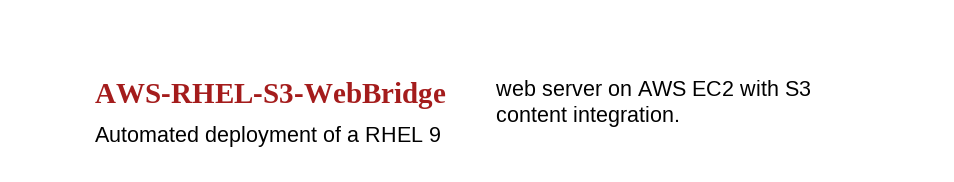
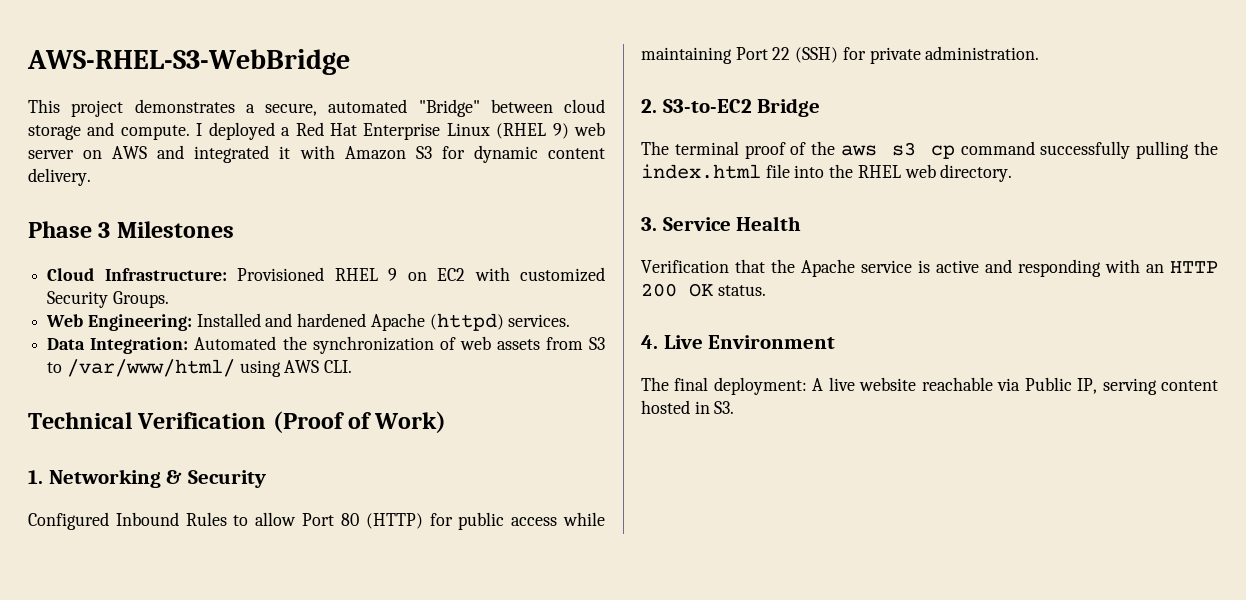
- Automated deployment of a RHEL 9 web server on AWS EC2 with S3 content integration.
+ This project demonstrates a secure, automated "Bridge" between cloud storage and compute. I deployed a Red Hat Enterprise Linux (RHEL 9) web server on AWS and integrated it with Amazon S3 for dynamic content delivery.
+ Phase 3 Milestones
+ Cloud Infrastructure: Provisioned RHEL 9 on EC2 with customized Security Groups.
+ Web Engineering: Installed and hardened Apache (httpd) services.
+ Data Integration: Automated the synchronization of web assets from S3 to /var/www/html/ using AWS CLI.
+ Technical Verification (Proof of Work)
+ 1. Networking & Security
+ Configured Inbound Rules to allow Port 80 (HTTP) for public access while maintaining Port 22 (SSH) for private administration.
+ 2. S3-to-EC2 Bridge
+ The terminal proof of the aws s3 cp command successfully pulling the index.html file into the RHEL web directory.
+ 3. Service Health
+ Verification that the Apache service is active and responding with an HTTP 200 OK status.
+ 4. Live Environment
+ The final deployment: A live website reachable via Public IP, serving content hosted in S3.

